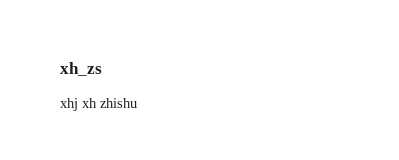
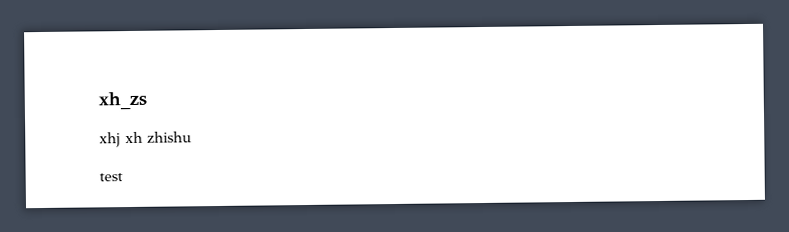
+ test

